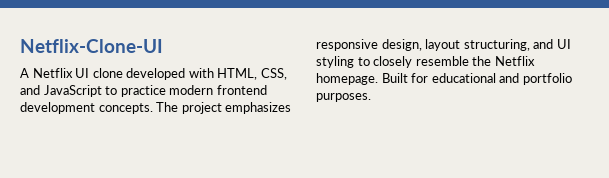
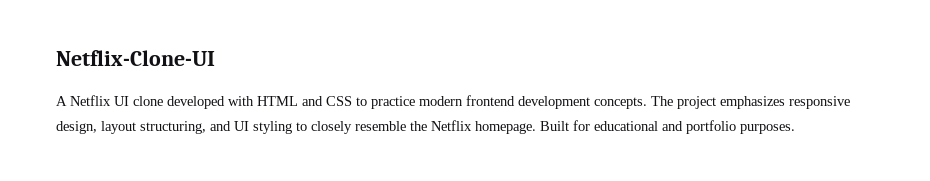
- A Netflix UI clone developed with HTML, CSS, and JavaScript to practice modern frontend development concepts.
+ A Netflix UI clone developed with HTML and CSS to practice modern frontend development concepts.

